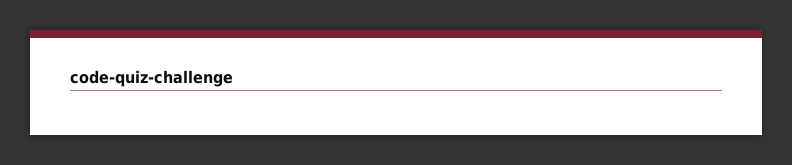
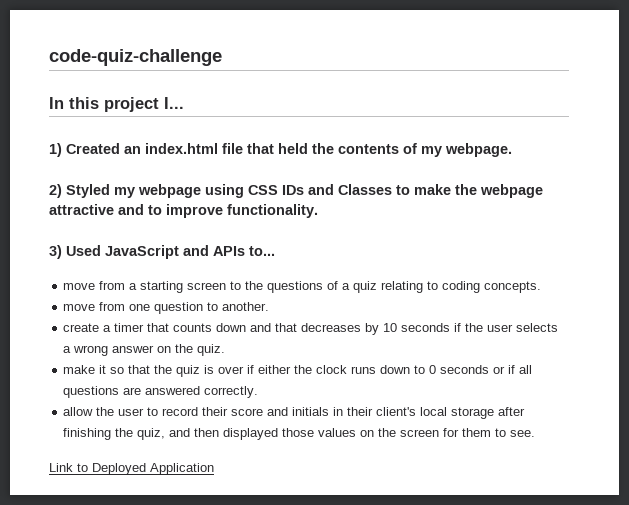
+ In this project I...
+ 1) Created an index.html file that held the contents of my webpage.
+ 2) Styled my webpage using CSS IDs and Classes to make the webpage attractive and to improve functionality.
+ 3) Used JavaScript and APIs to...
+ move from a starting screen to the questions of a quiz relating to coding concepts.
+ move from one question to another.
+ create a timer that counts down and that decreases by 10 seconds if the user selects a wrong answer on the quiz.
+ make it so that the quiz is over if either the clock runs down to 0 seconds or if all questions are answered correctly.
+ allow the user to record their score and initials in their client's local storage after finishing the quiz, and then displayed those values on the screen for them to see.
+ Link to Deployed Application

